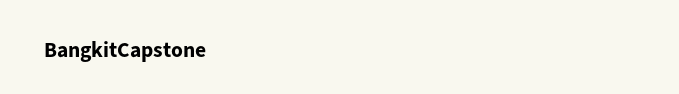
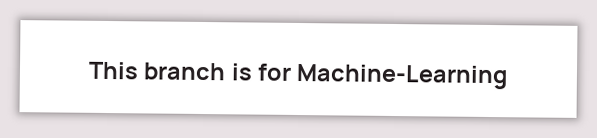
- BangkitCapstone
+ This branch is for Machine-Learning

